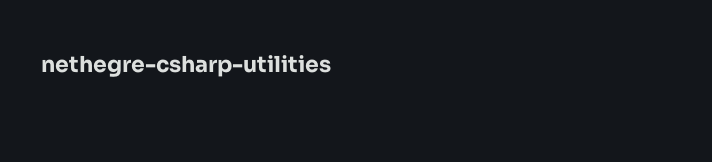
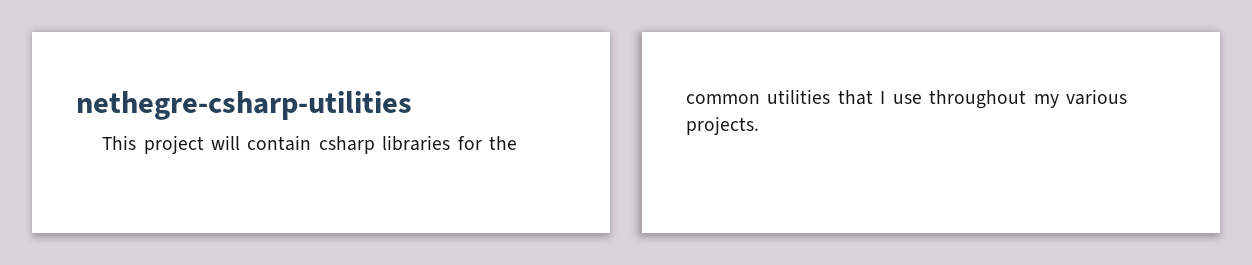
+ This project will contain csharp libraries for the common utilities that I use throughout my various projects.

